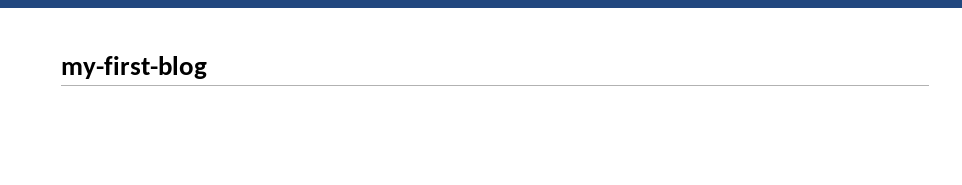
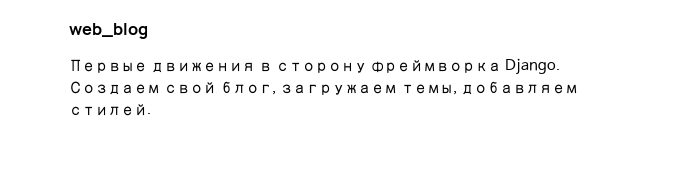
- my-first-blog
+ web_blog
+ Первые движения в сторону фреймворка Django. Создаем свой блог, загружаем темы, добавляем стилей.

